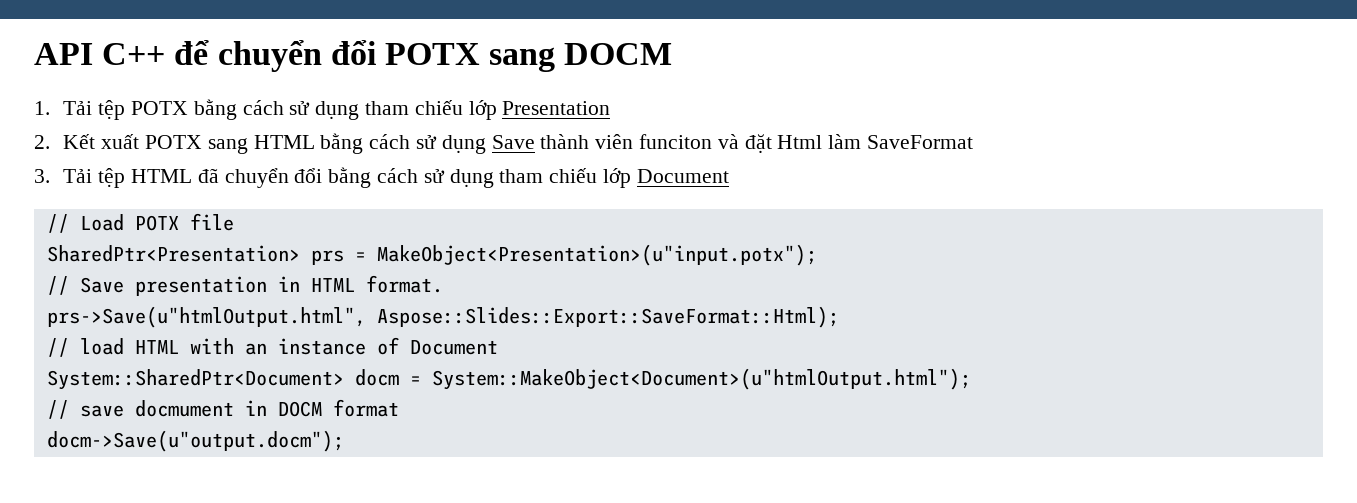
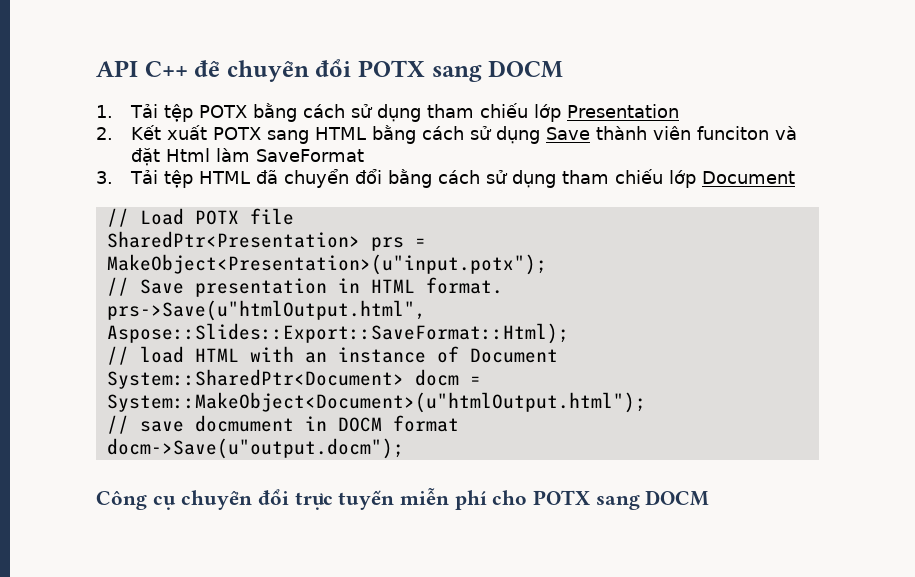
+ Công cụ chuyển đổi trực tuyến miễn phí cho POTX sang DOCM

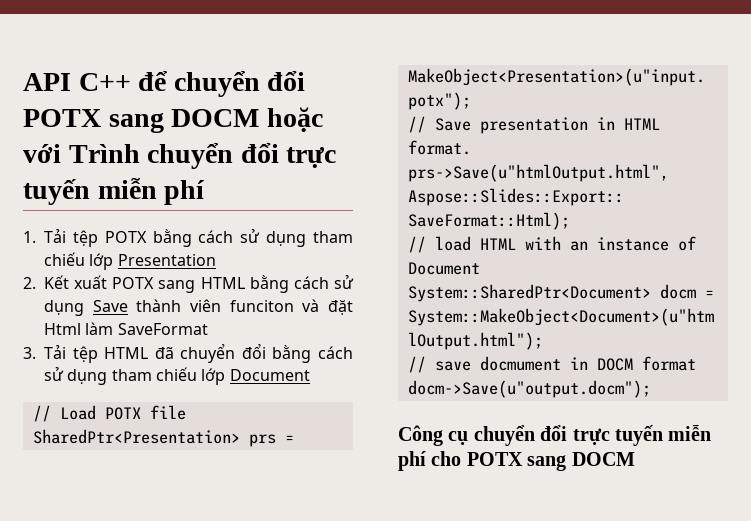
- API C++ để chuyển đổi POTX sang DOCM
+ API C++ để chuyển đổi POTX sang DOCM hoặc với Trình chuyển đổi trực tuyến miễn phí

